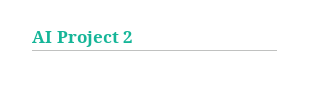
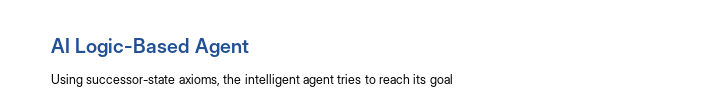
- AI Project 2
+ AI Logic-Based Agent
+ Using successor-state axioms, the intelligent agent tries to reach its goal

